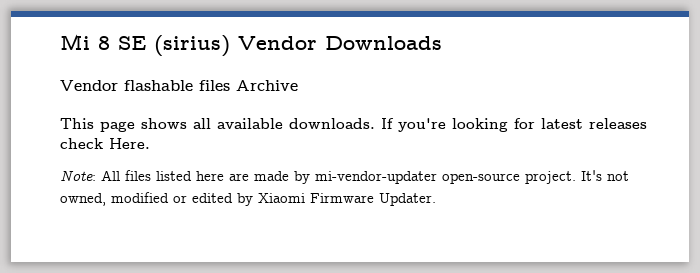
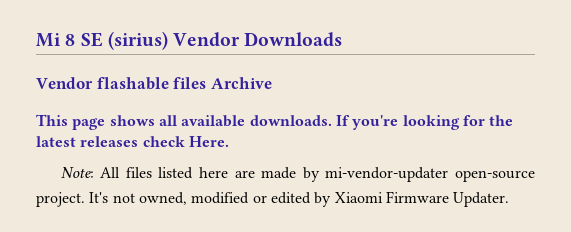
- If you're looking for latest releases check Here.
+ If you're looking for the latest releases check Here.

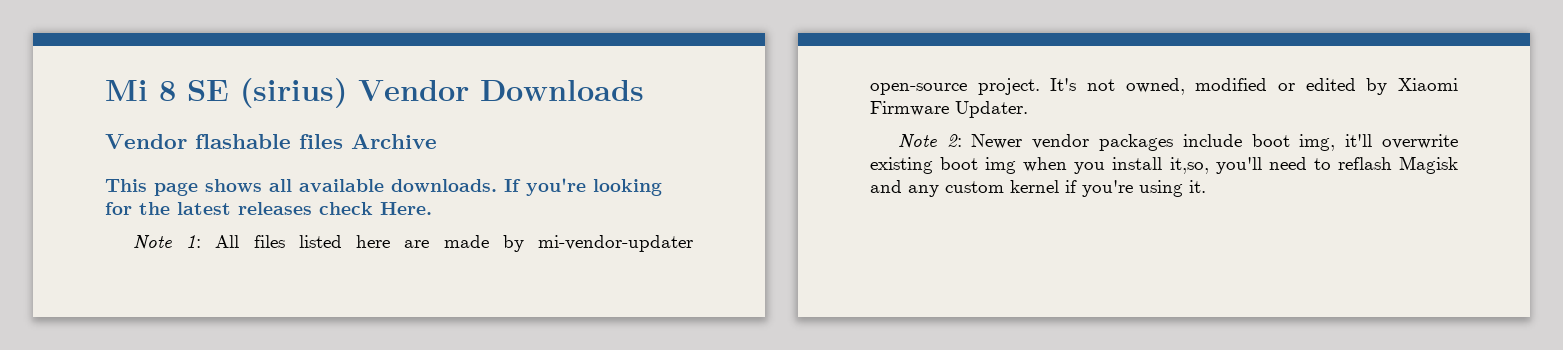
- Note: All files listed here are made by mi-vendor-updater open-source project.
+ Note 1: All files listed here are made by mi-vendor-updater open-source project.
+ Note 2: Newer vendor packages include boot img, it'll overwrite existing boot img when you install it,so, you'll need to reflash Magisk and any custom kernel if you're using it.

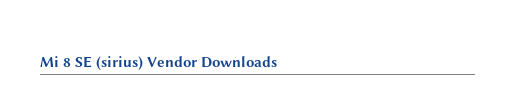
- Vendor flashable files Archive
- This page shows all available downloads. If you're looking for the latest releases check Here.
- Note 1: All files listed here are made by mi-vendor-updater open-source project. It's not owned, modified or edited by Xiaomi Firmware Updater.
- Note 2: Newer vendor packages include boot img, it'll overwrite existing boot img when you install it,so, you'll need to reflash Magisk and any custom kernel if you're using it.

